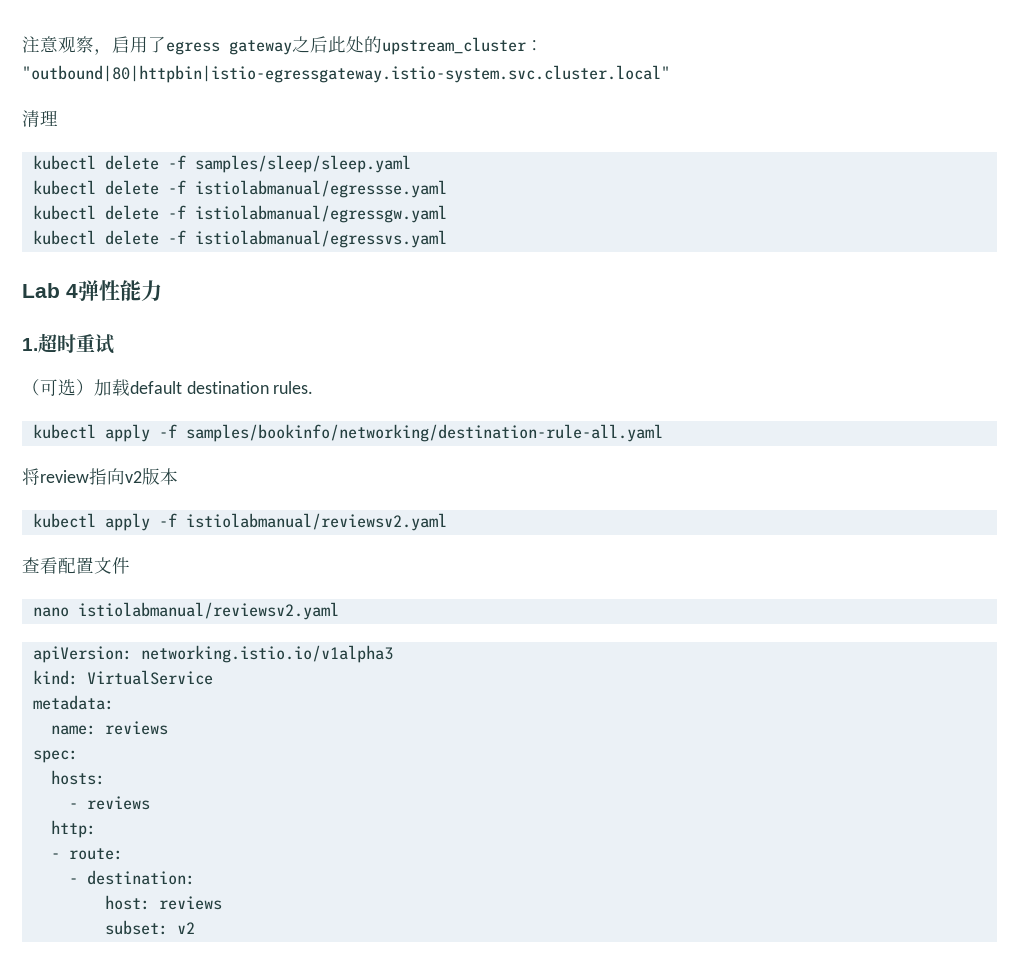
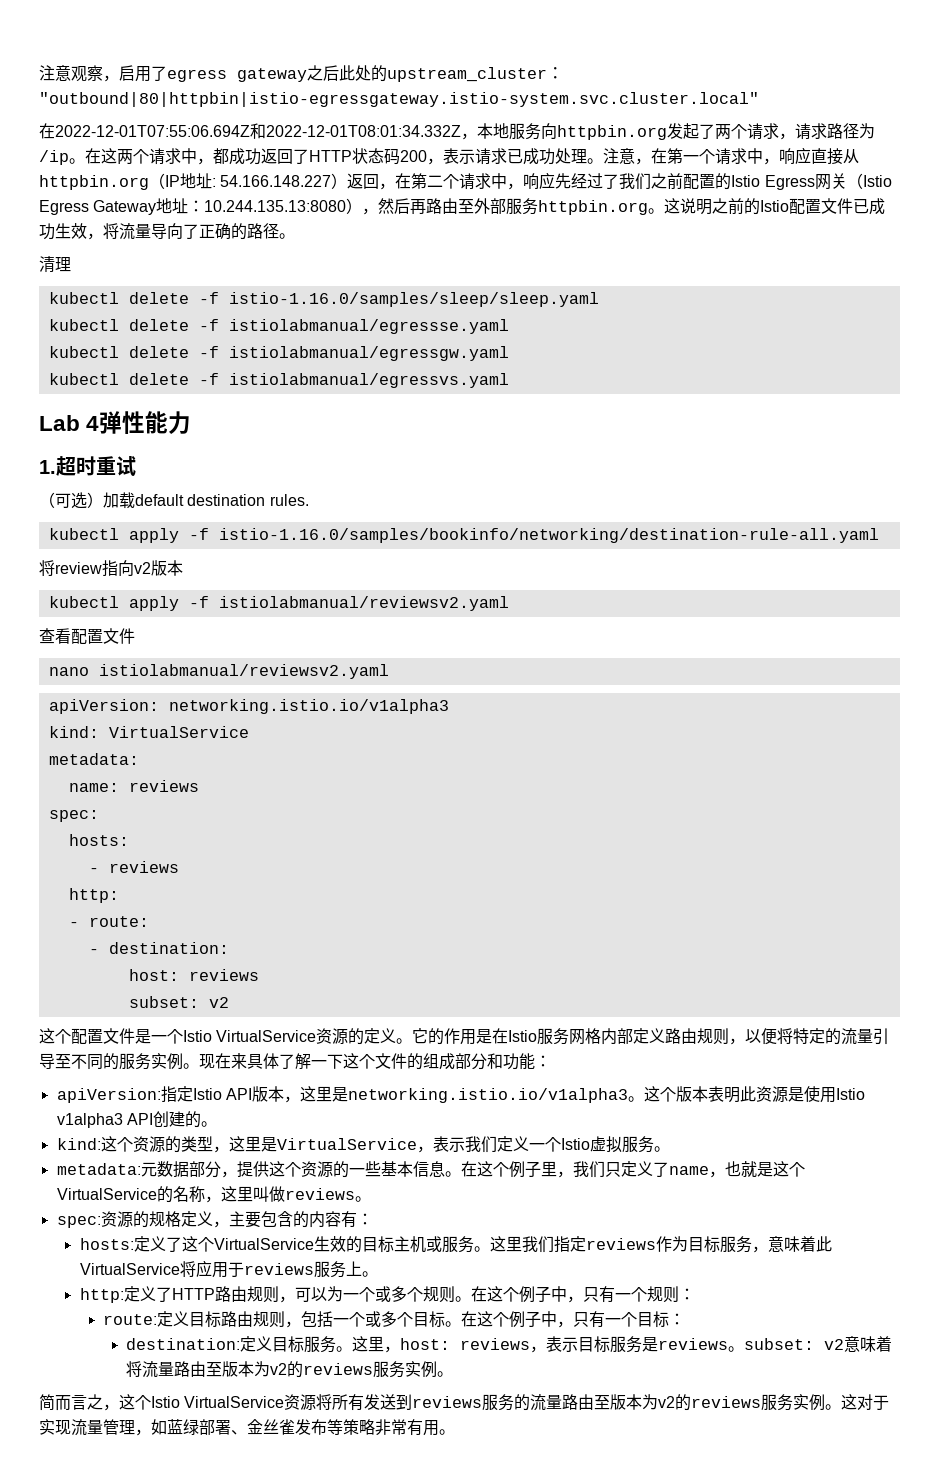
+ 在2022-12-01T07:55:06.694Z和2022-12-01T08:01:34.332Z，本地服务向httpbin.org发起了两个请求，请求路径为/ip。在这两个请求中，都成功返回了HTTP状态码200，表示请求已成功处理。注意，在第一个请求中，响应直接从httpbin.org（IP地址: 54.166.148.227）返回，在第二个请求中，响应先经过了我们之前配置的Istio Egress网关（Istio Egress Gateway地址：10.244.135.13:8080），然后再路由至外部服务httpbin.org。这说明之前的Istio配置文件已成功生效，将流量导向了正确的路径。
- kubectl delete -f samples/sleep/sleep.yaml
+ kubectl delete -f istio-1.16.0/samples/sleep/sleep.yaml
- kubectl apply -f samples/bookinfo/networking/destination-rule-all.yaml
+ kubectl apply -f istio-1.16.0/samples/bookinfo/networking/destination-rule-all.yaml
+ 这个配置文件是一个Istio VirtualService资源的定义。它的作用是在Istio服务网格内部定义路由规则，以便将特定的流量引导至不同的服务实例。现在来具体了解一下这个文件的组成部分和功能：
+ apiVersion:指定Istio API版本，这里是networking.istio.io/v1alpha3。这个版本表明此资源是使用Istio v1alpha3 API创建的。
+ kind:这个资源的类型，这里是VirtualService，表示我们定义一个Istio虚拟服务。
+ metadata:元数据部分，提供这个资源的一些基本信息。在这个例子里，我们只定义了name，也就是这个VirtualService的名称，这里叫做reviews。
+ spec:资源的规格定义，主要包含的内容有：
+ hosts:定义了这个VirtualService生效的目标主机或服务。这里我们指定reviews作为目标服务，意味着此VirtualService将应用于reviews服务上。
+ http:定义了HTTP路由规则，可以为一个或多个规则。在这个例子中，只有一个规则：
+ route:定义目标路由规则，包括一个或多个目标。在这个例子中，只有一个目标：
+ destination:定义目标服务。这里，host: reviews，表示目标服务是reviews。subset: v2意味着将流量路由至版本为v2的reviews服务实例。
+ 简而言之，这个Istio VirtualService资源将所有发送到reviews服务的流量路由至版本为v2的reviews服务实例。这对于实现流量管理，如蓝绿部署、金丝雀发布等策略非常有用。

